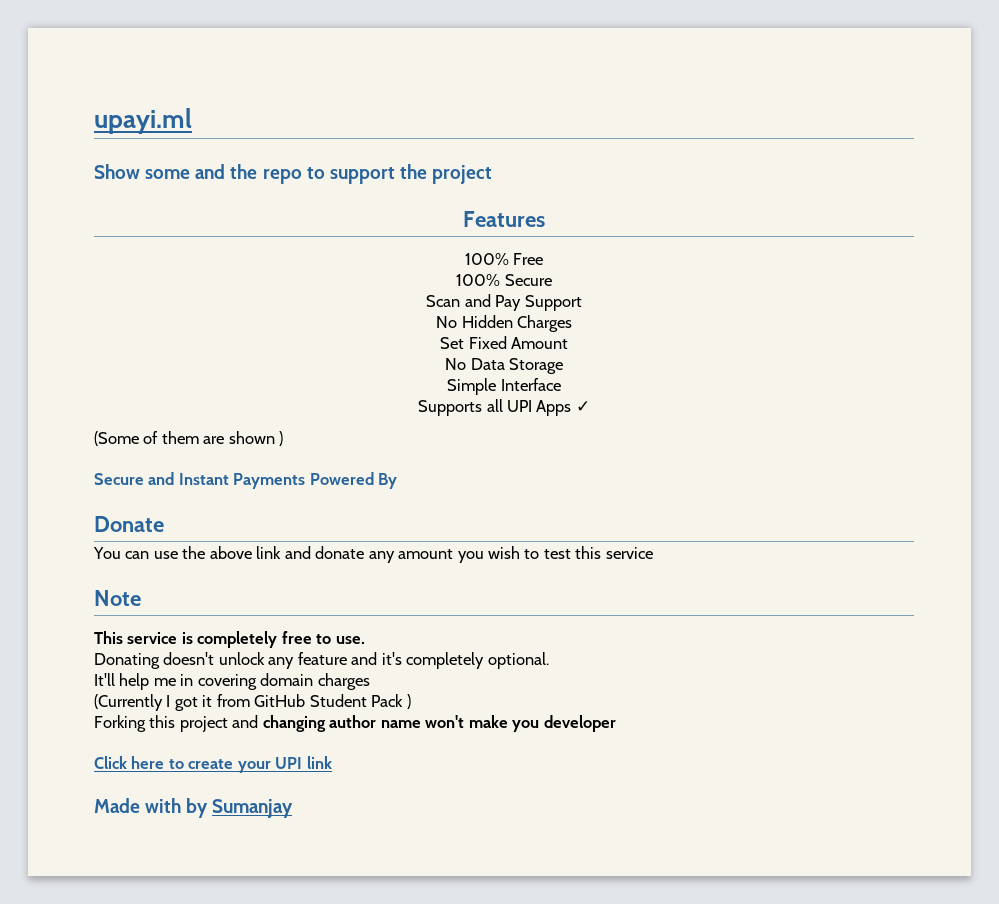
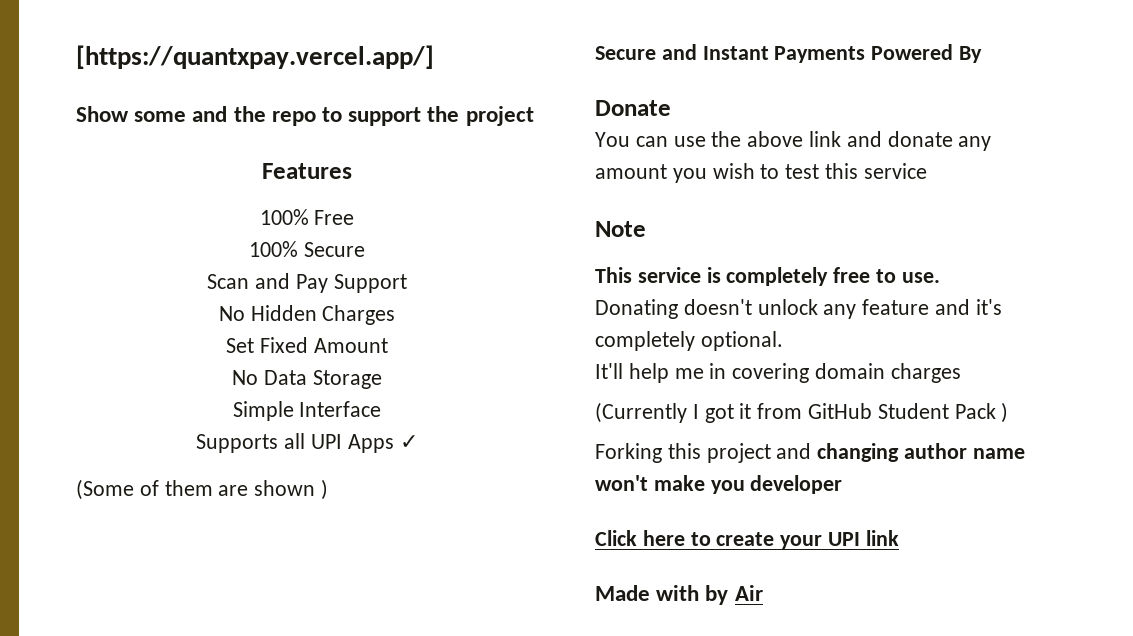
- upayi.ml
+ [https://quantxpay.vercel.app/]
- Made with by Sumanjay
+ Made with by Air

